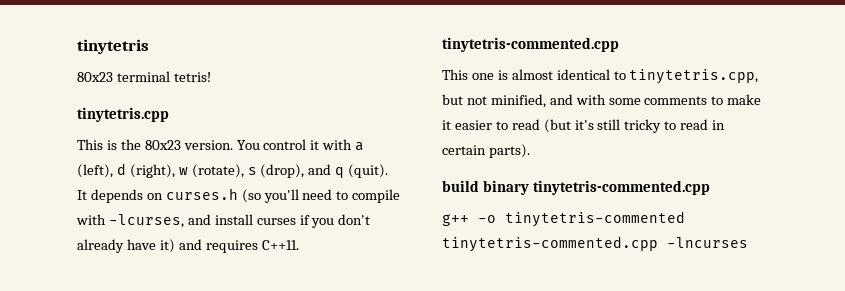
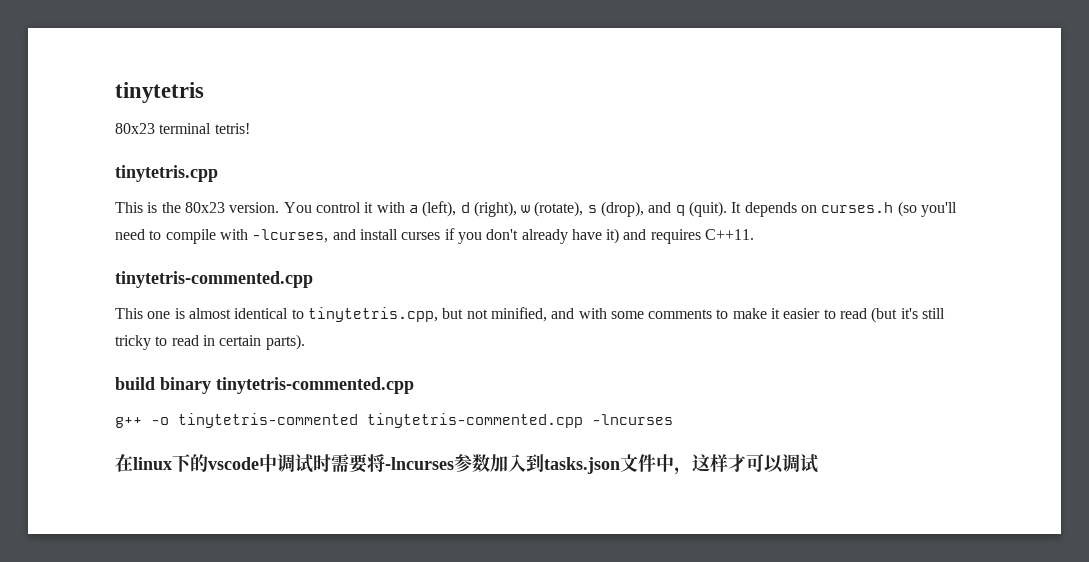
+ 在linux下的vscode中调试时需要将-lncurses参数加入到tasks.json文件中，这样才可以调试

